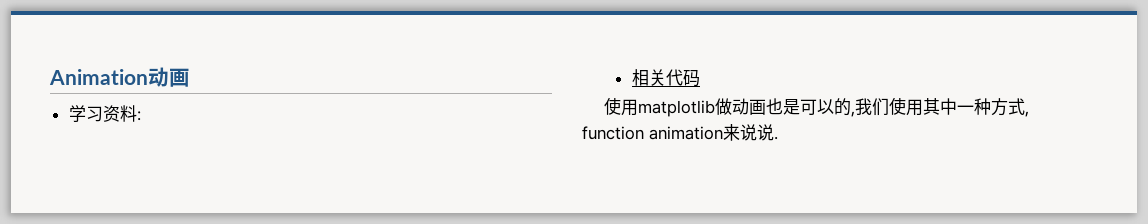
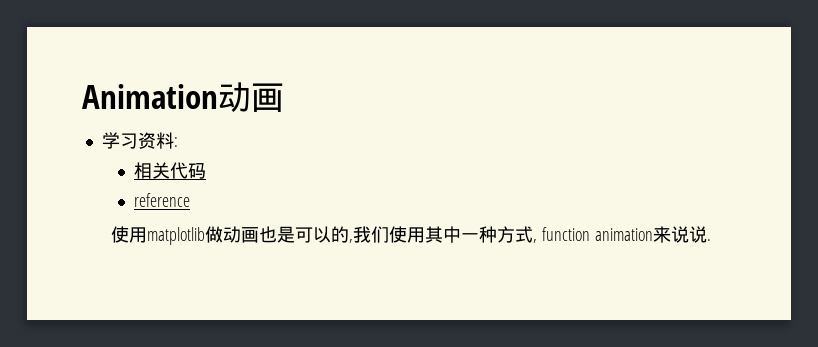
+ reference

